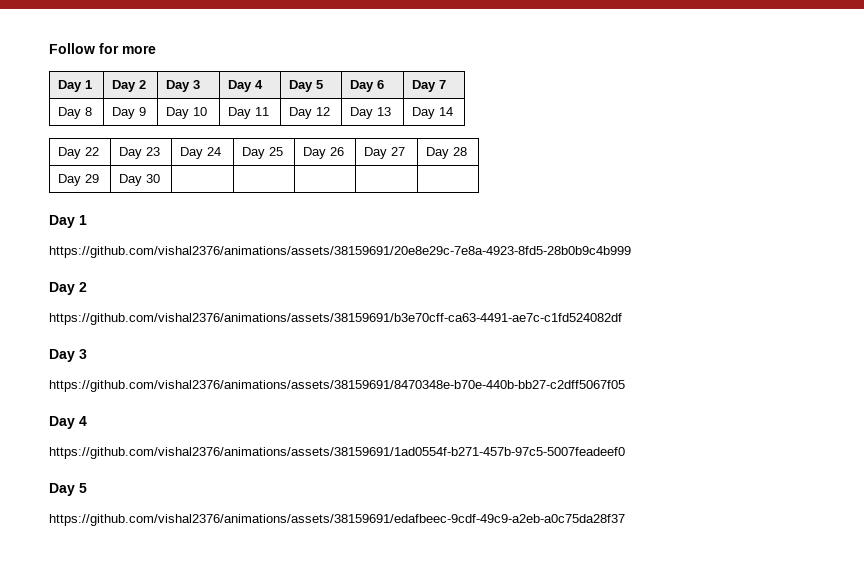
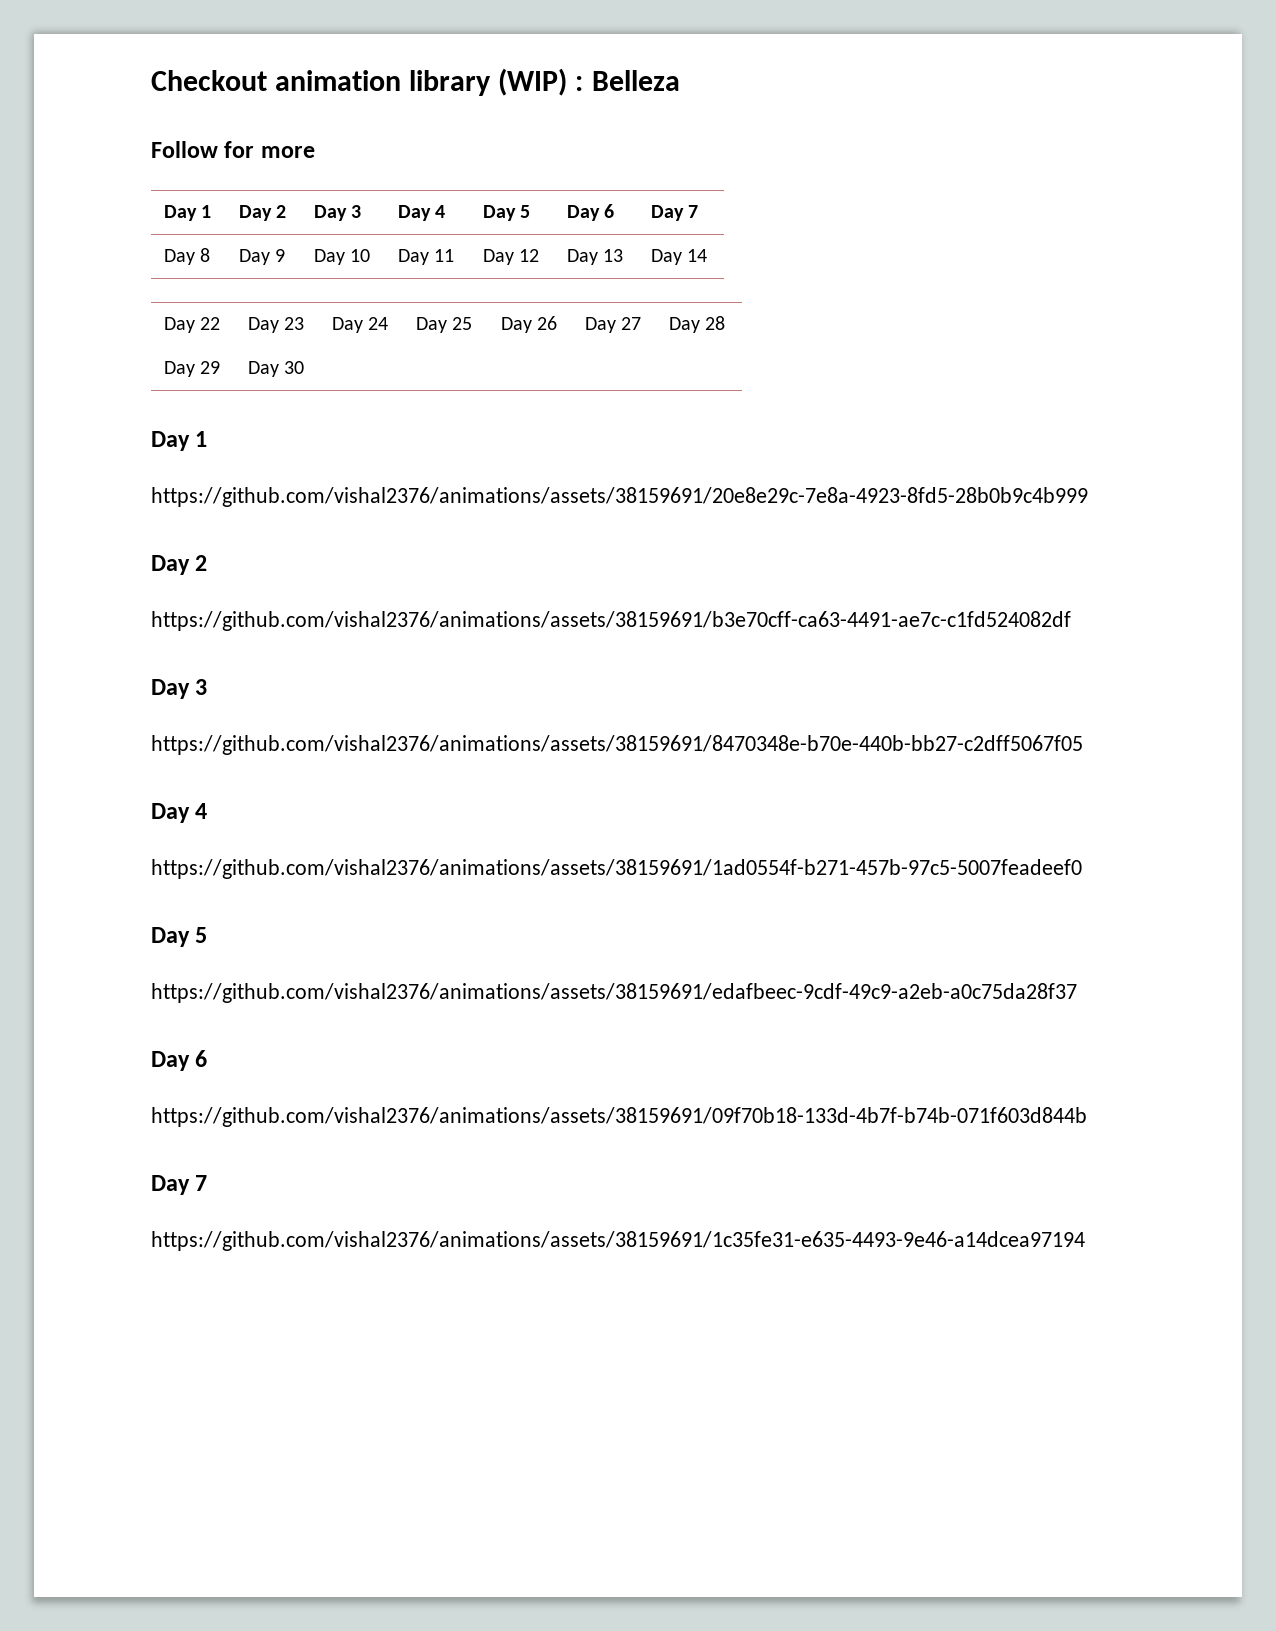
+ Checkout animation library (WIP) : Belleza
  https://github.com/vishal2376/animations/assets/38159691/edafbeec-9cdf-49c9-a2eb-a0c75da28f37
+ Day 6
+ https://github.com/vishal2376/animations/assets/38159691/09f70b18-133d-4b7f-b74b-071f603d844b
+ Day 7
+ https://github.com/vishal2376/animations/assets/38159691/1c35fe31-e635-4493-9e46-a14dcea97194

